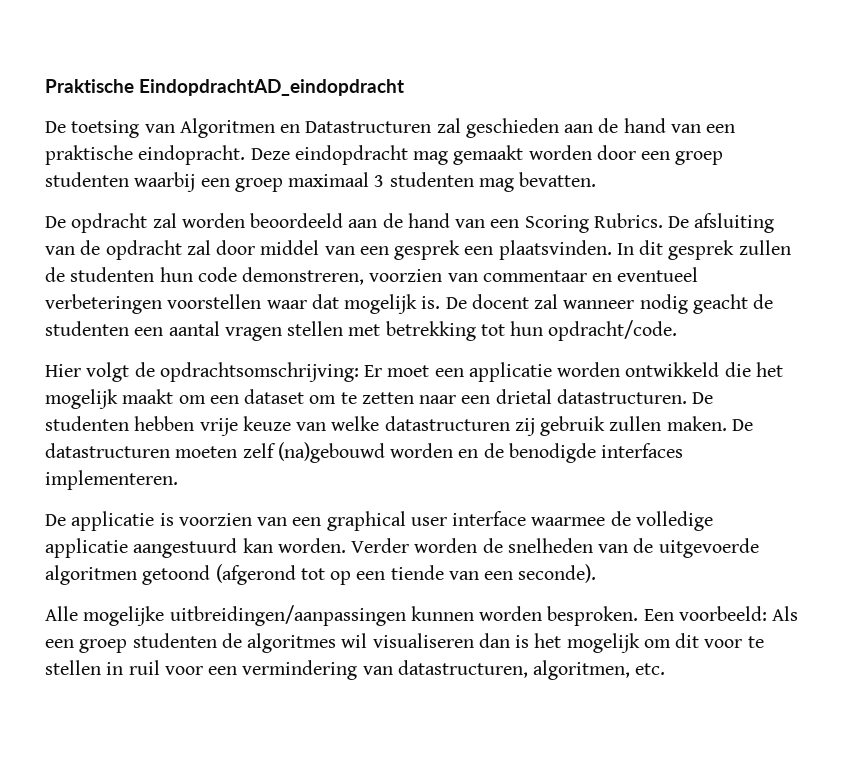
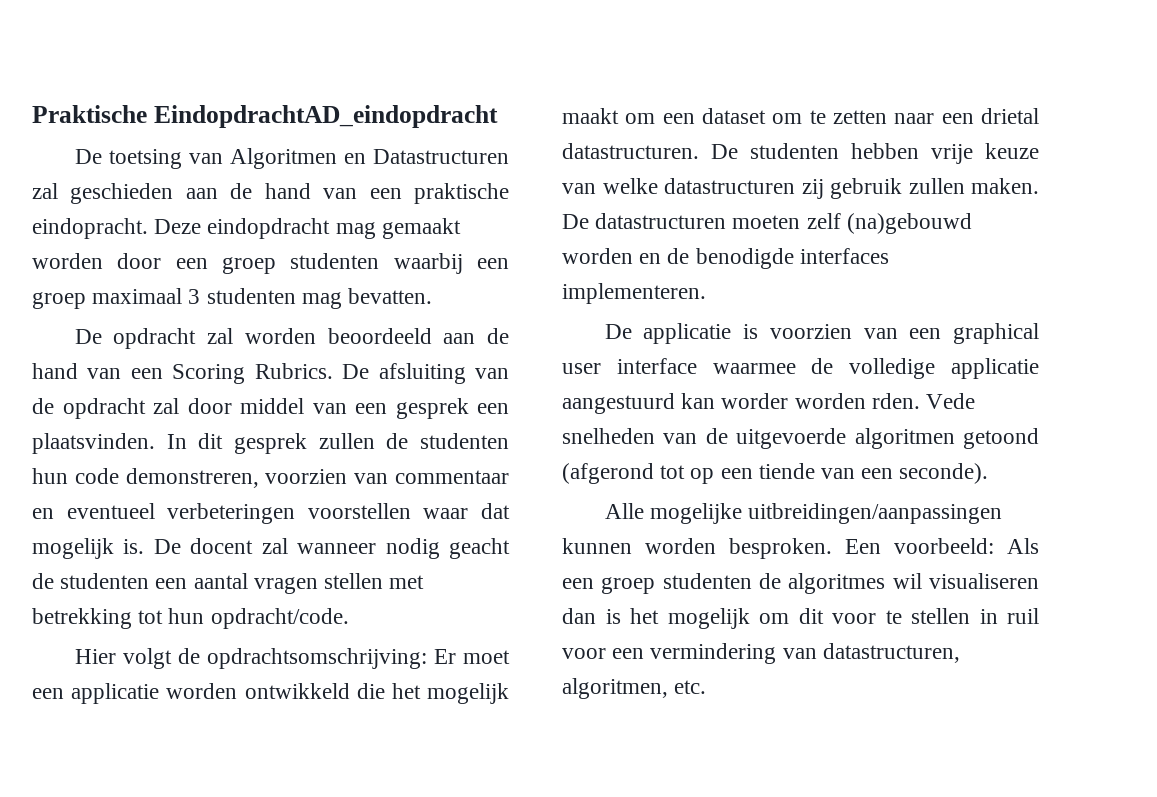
- De applicatie is voorzien van een graphical user interface waarmee de volledige applicatie aangestuurd kan worden. Verder worden de snelheden van de uitgevoerde algoritmen getoond (afgerond tot op een tiende van een seconde).
+ De applicatie is voorzien van een graphical user interface waarmee de volledige applicatie aangestuurd kan worder worden rden. Vede snelheden van de uitgevoerde algoritmen getoond (afgerond tot op een tiende van een seconde).

